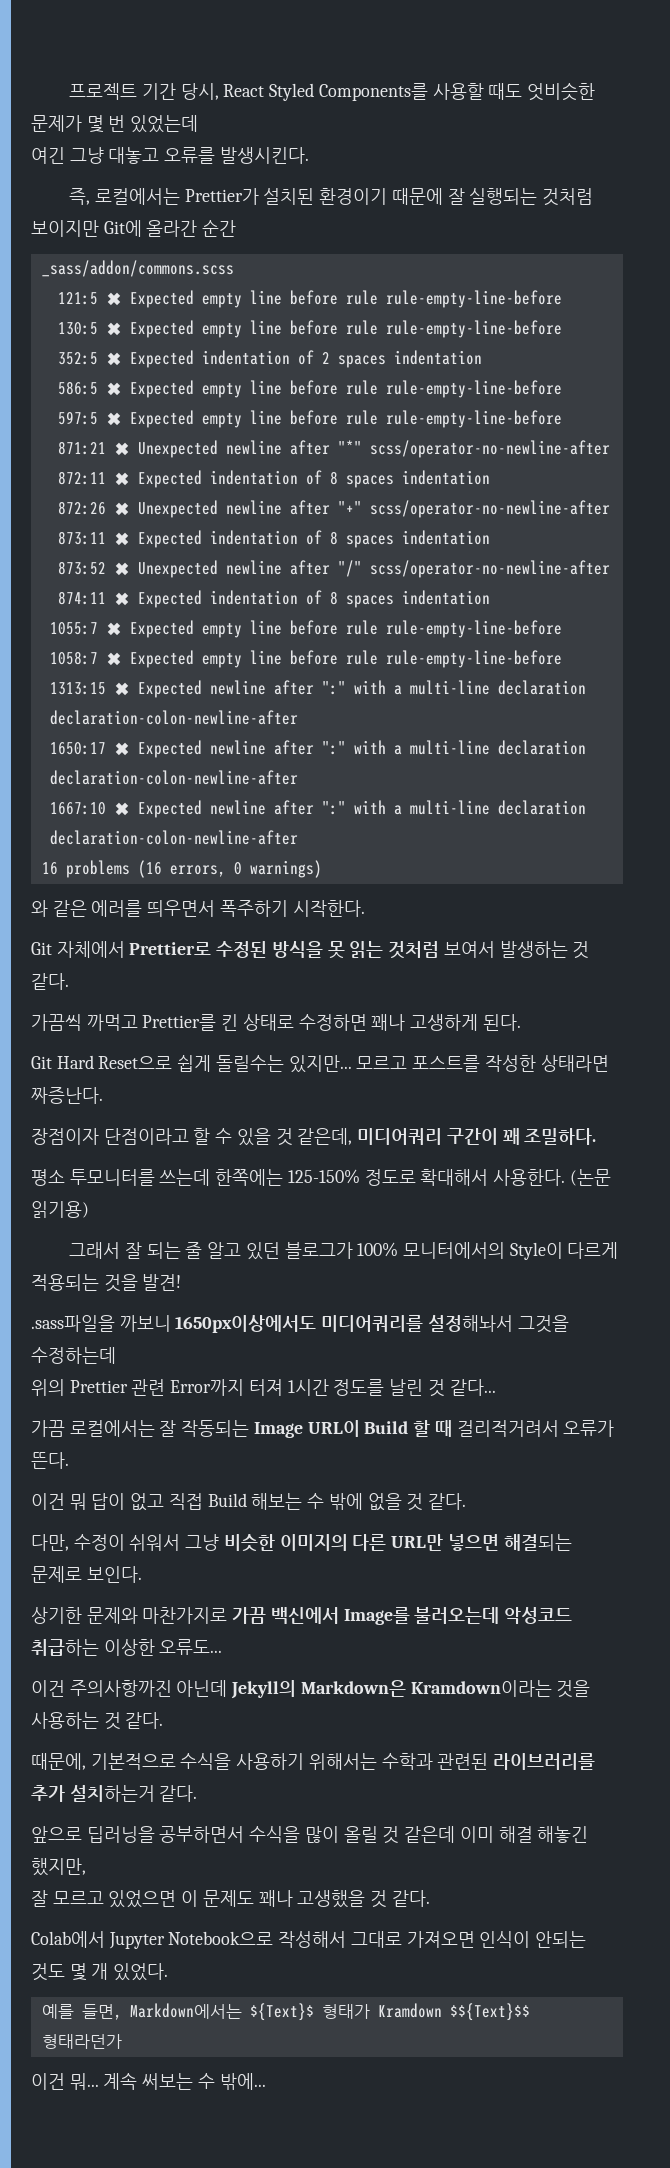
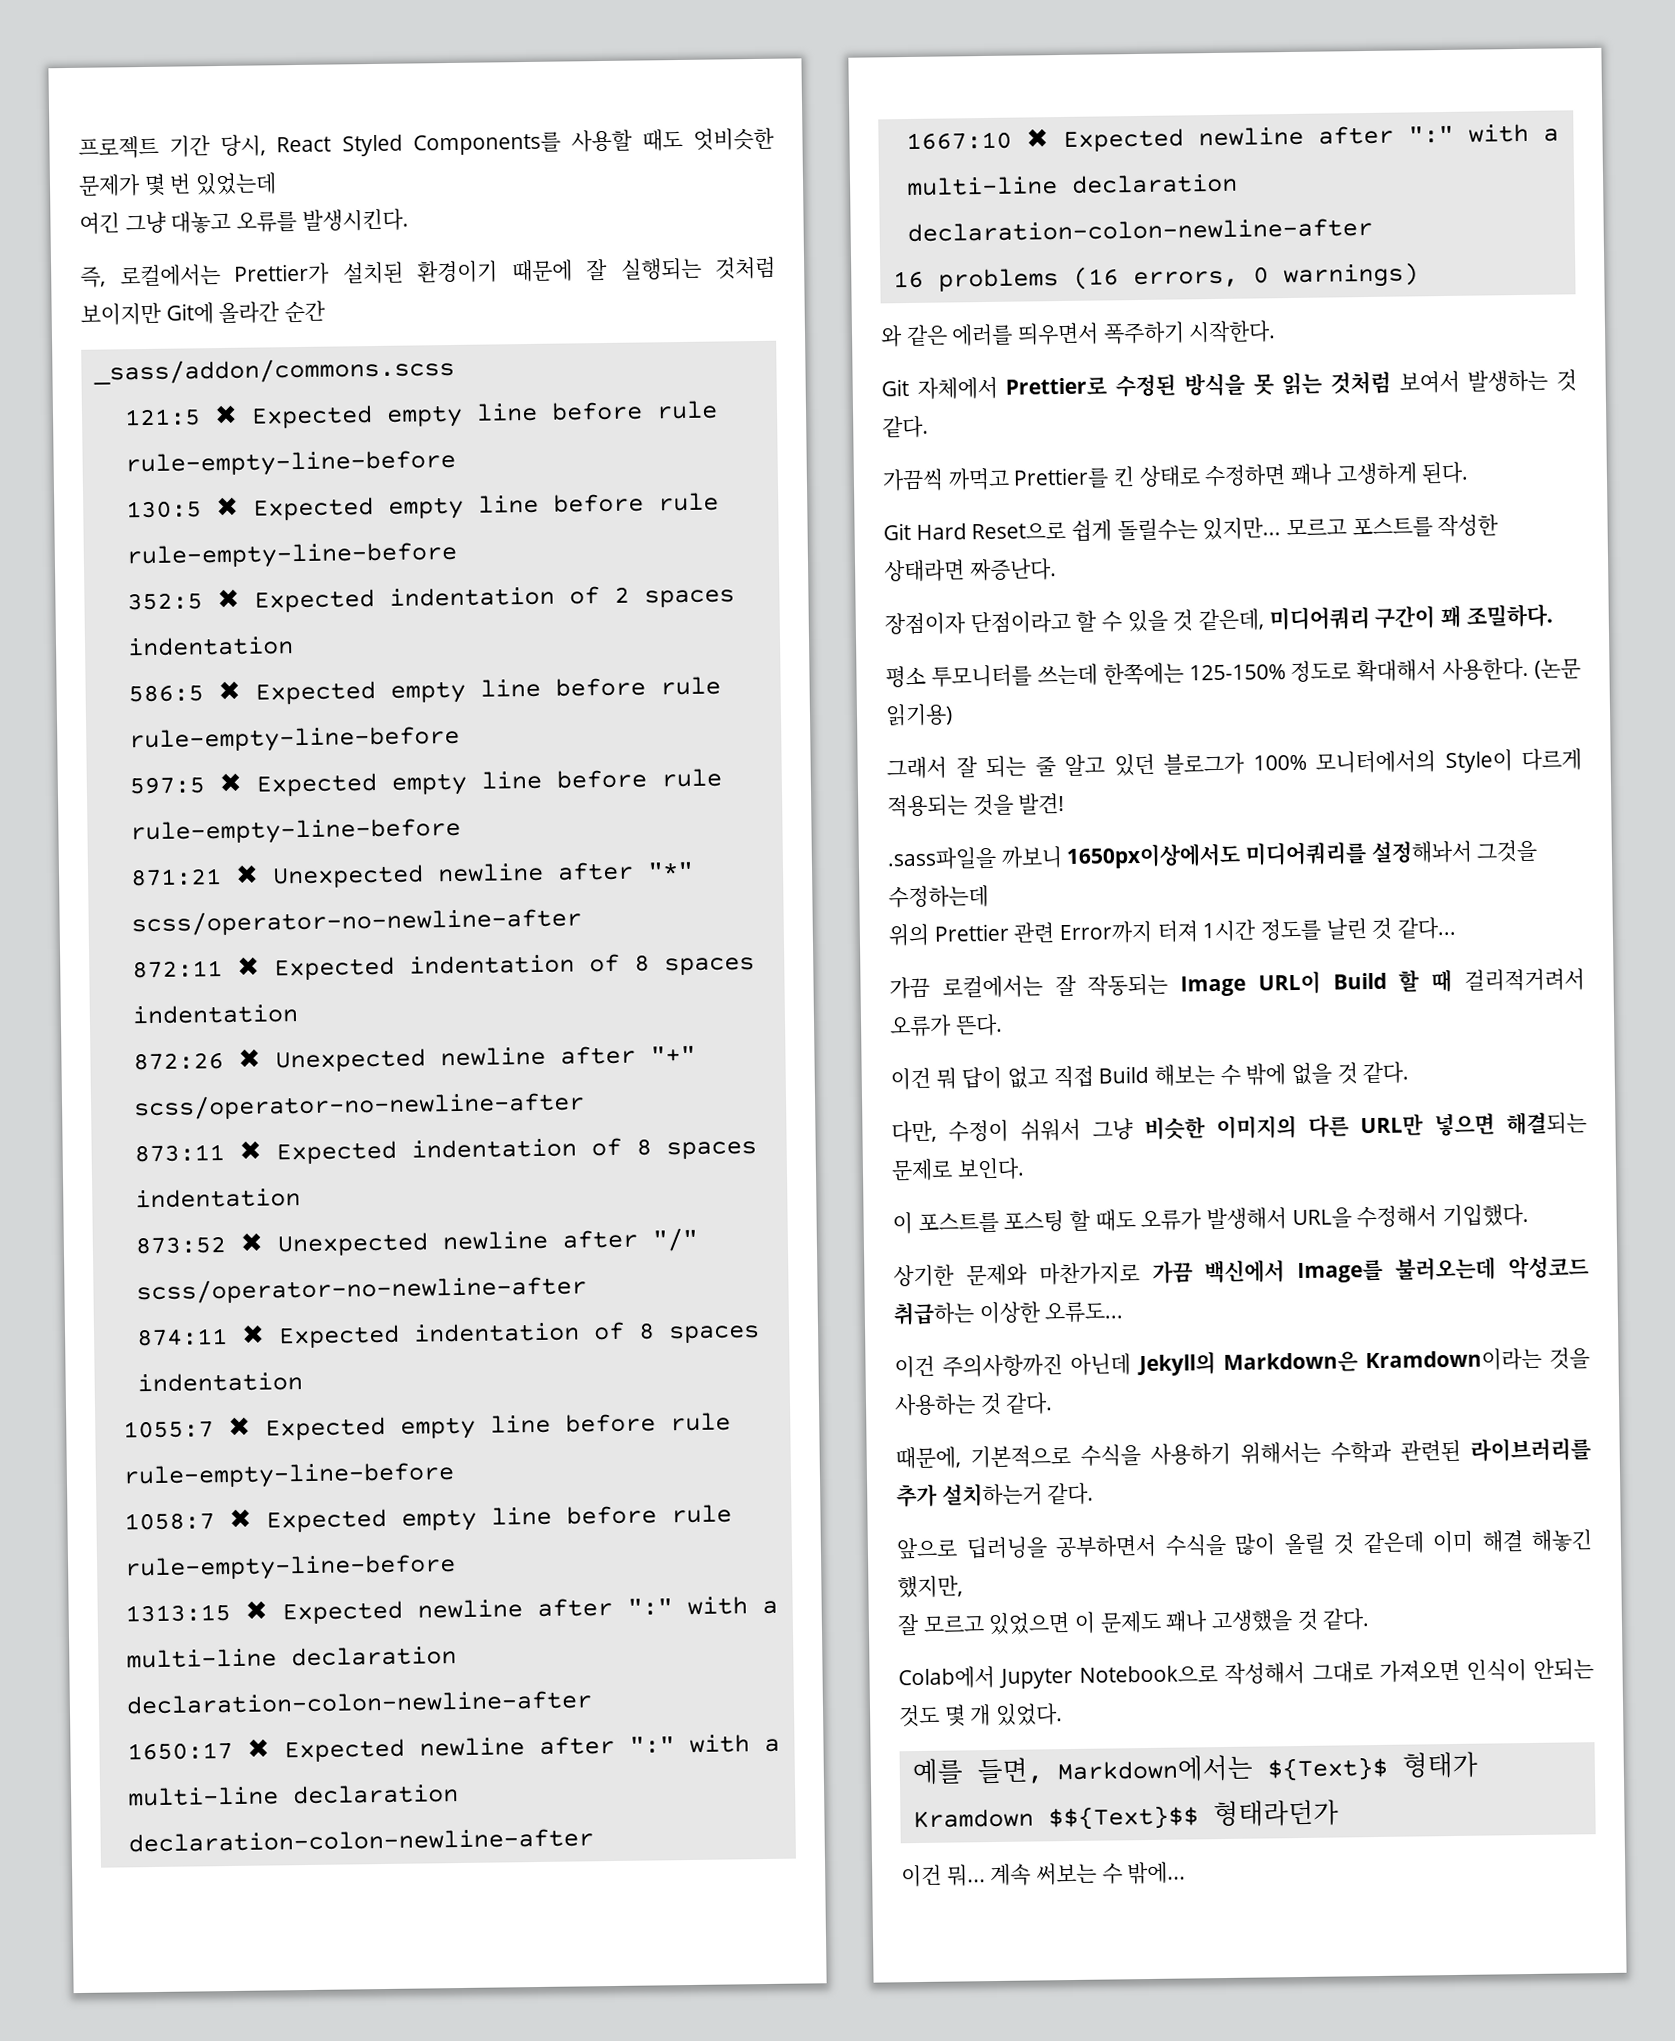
+ 이 포스트를 포스팅 할 때도 오류가 발생해서 URL을 수정해서 기입했다.

